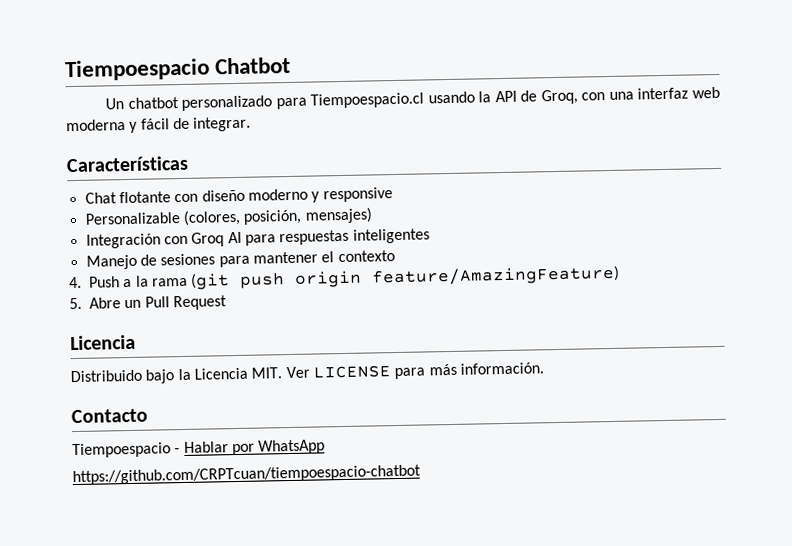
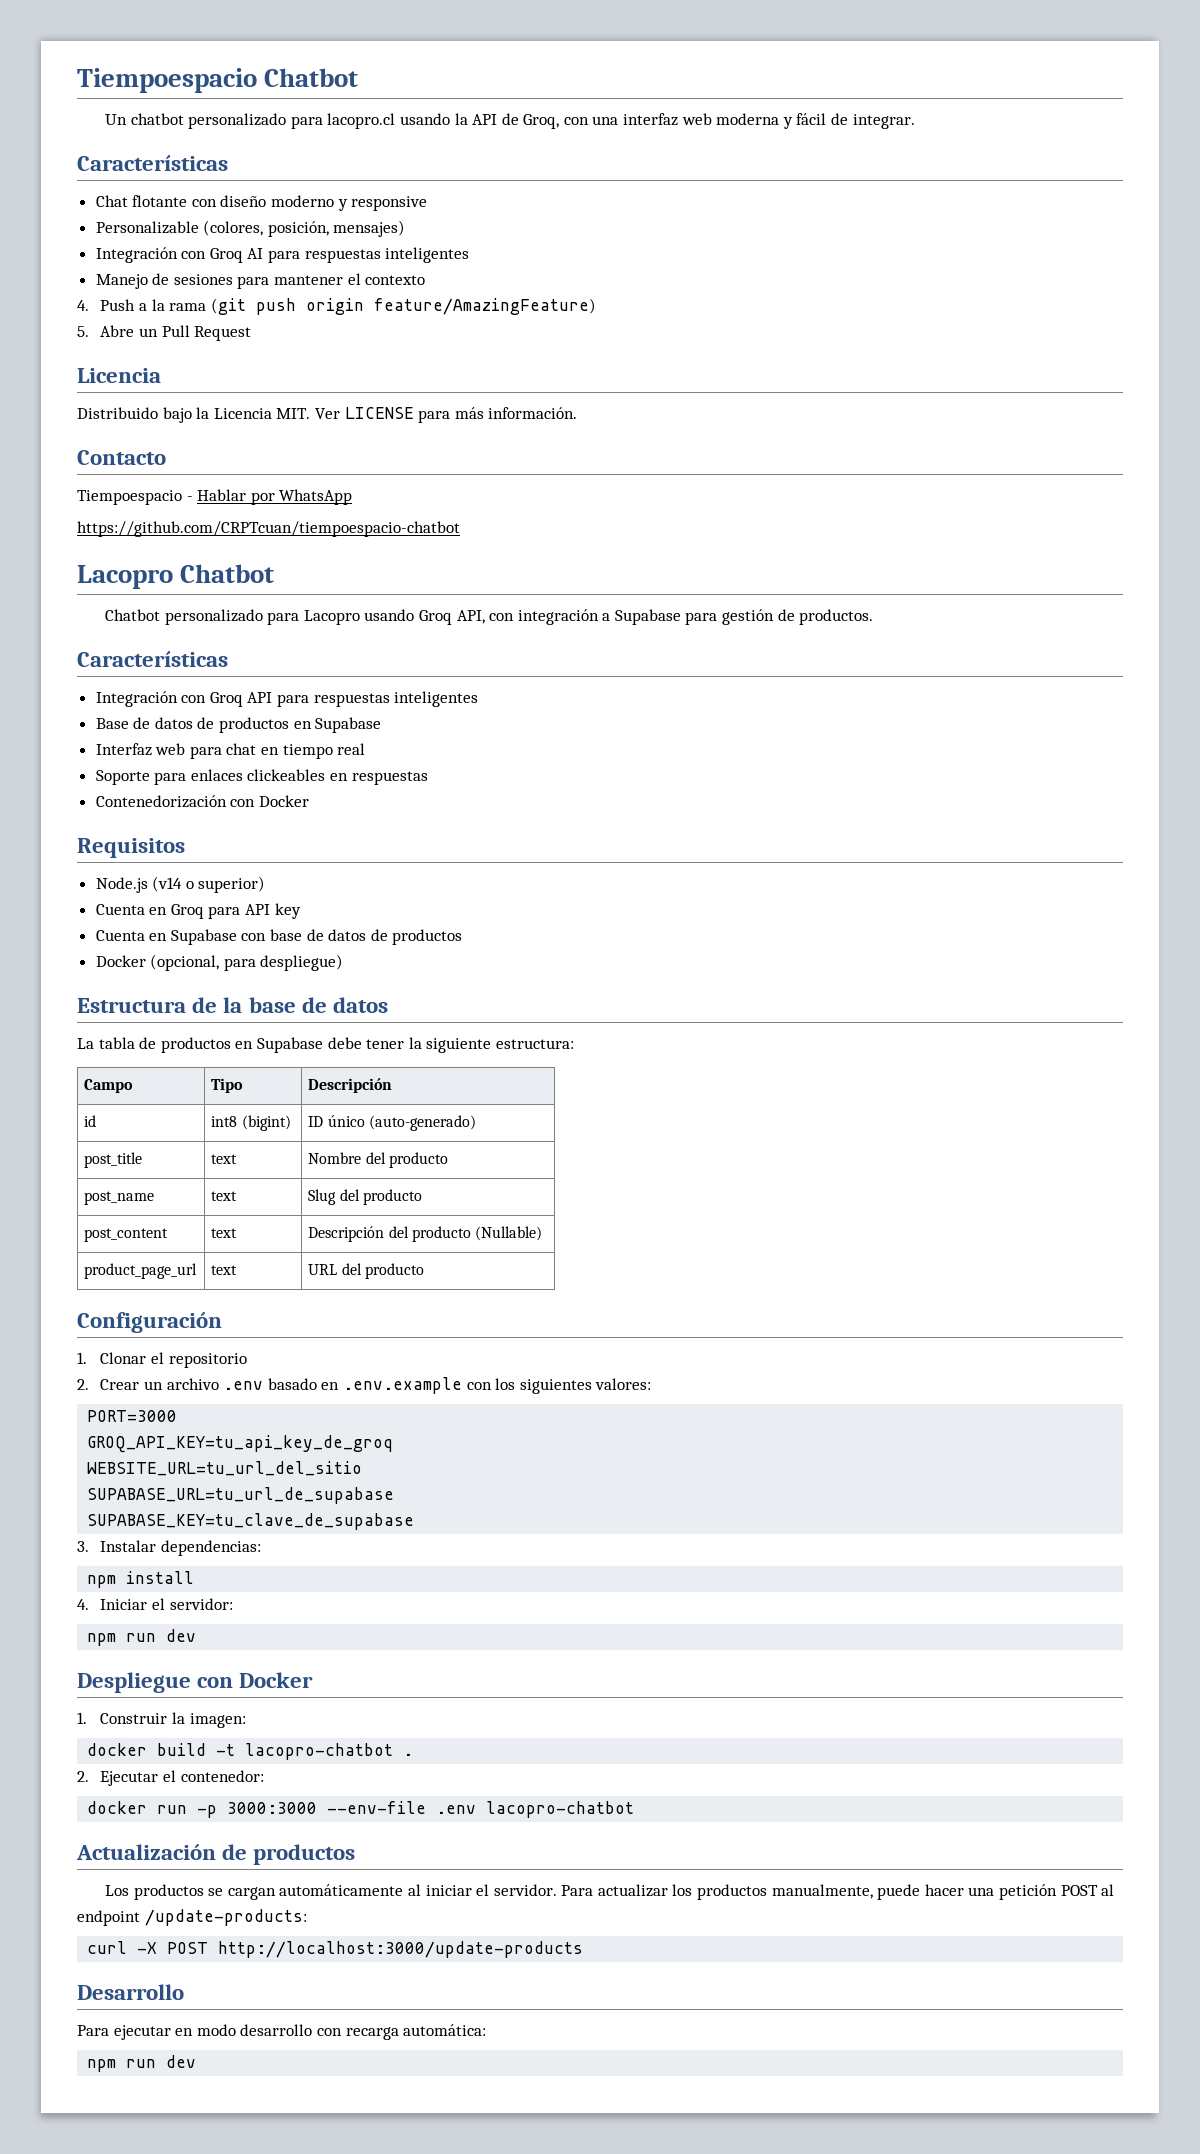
- Un chatbot personalizado para Tiempoespacio.cl usando la API de Groq, con una interfaz web moderna y fácil de integrar.
+ Un chatbot personalizado para lacopro.cl usando la API de Groq, con una interfaz web moderna y fácil de integrar.
+ Lacopro Chatbot
+ Chatbot personalizado para Lacopro usando Groq API, con integración a Supabase para gestión de productos.
+ Características
+ Integración con Groq API para respuestas inteligentes
+ Base de datos de productos en Supabase
+ Interfaz web para chat en tiempo real
+ Soporte para enlaces clickeables en respuestas
+ Contenedorización con Docker
+ Requisitos
+ Node.js (v14 o superior)
+ Cuenta en Groq para API key
+ Cuenta en Supabase con base de datos de productos
+ Docker (opcional, para despliegue)
+ Estructura de la base de datos
+ La tabla de productos en Supabase debe tener la siguiente estructura:
+ Campo | Tipo | Descripción
+ id | int8 (bigint) | ID único (auto-generado)
+ post_title | text | Nombre del producto
+ post_name | text | Slug del producto
+ post_content | text | Descripción del producto (Nullable)
+ product_page_url | text | URL del producto
+ Configuración
+ 1. Clonar el repositorio
+ 2. Crear un archivo .env basado en .env.example con los siguientes valores:
+ PORT=3000
+ GROQ_API_KEY=tu_api_key_de_groq
+ WEBSITE_URL=tu_url_del_sitio
+ SUPABASE_URL=tu_url_de_supabase
+ SUPABASE_KEY=tu_clave_de_supabase
+ 3. Instalar dependencias:
+ npm install
+ 4. Iniciar el servidor:
+ npm run dev
+ Despliegue con Docker
+ 1. Construir la imagen:
+ docker build -t lacopro-chatbot .
+ 2. Ejecutar el contenedor:
+ docker run -p 3000:3000 --env-file .env lacopro-chatbot
+ Actualización de productos
+ Los productos se cargan automáticamente al iniciar el servidor. Para actualizar los productos manualmente, puede hacer una petición POST al endpoint /update-products:
+ curl -X POST http://localhost:3000/update-products
+ Desarrollo
+ Para ejecutar en modo desarrollo con recarga automática:
+ npm run dev

